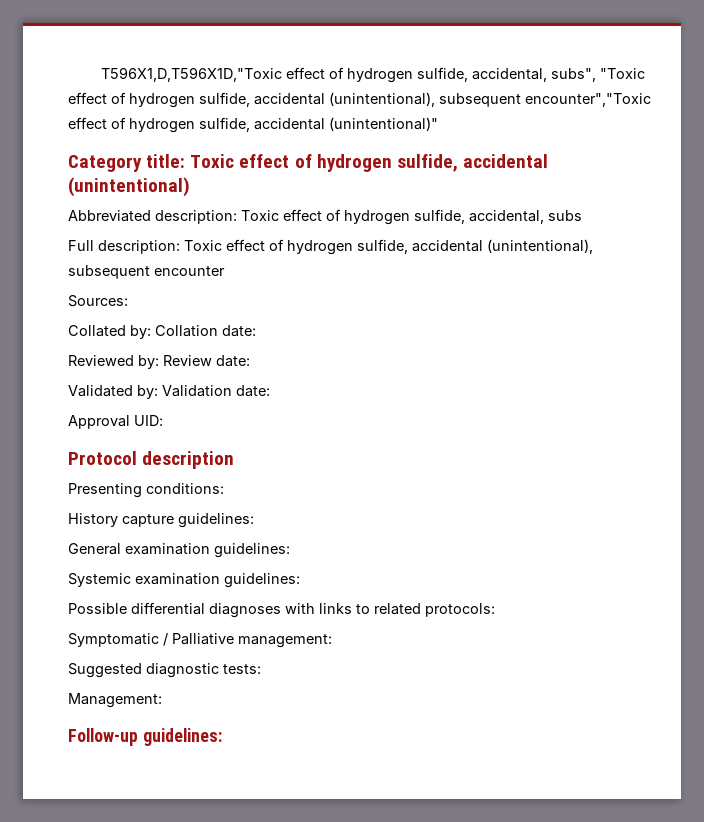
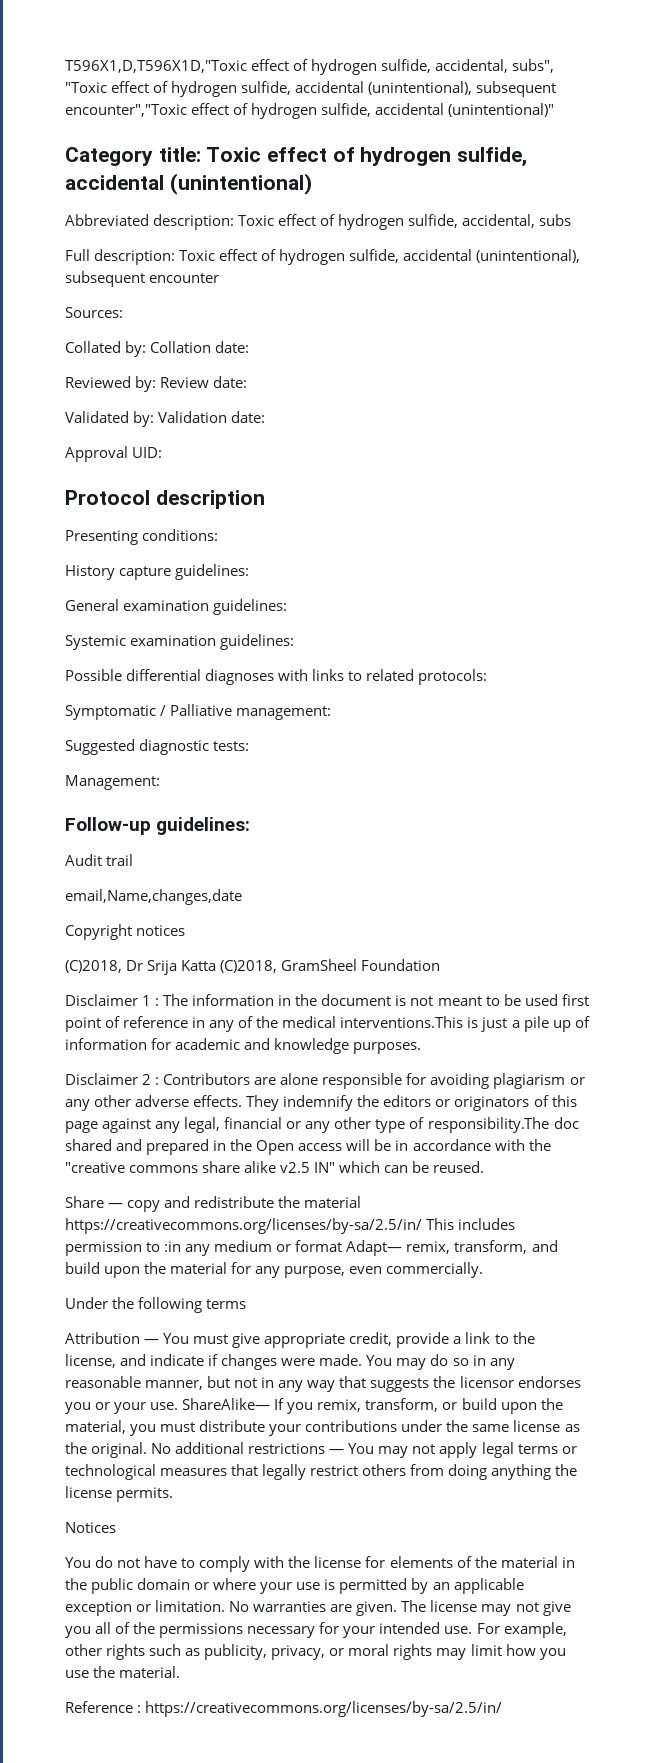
+ Audit trail
+ email,Name,changes,date
+ Copyright notices
+ (C)2018, Dr Srija Katta (C)2018, GramSheel Foundation
+ Disclaimer 1 : The information in the document is not meant to be used first point of reference in any of the medical interventions.This is just a pile up of information for academic and knowledge purposes.
+ Disclaimer 2 : Contributors are alone responsible for avoiding plagiarism or any other adverse effects. They indemnify the editors or originators of this page against any legal, financial or any other type of responsibility.The doc shared and prepared in the Open access will be in accordance with the "creative commons share alike v2.5 IN" which can be reused.
+ Share — copy and redistribute the material https://creativecommons.org/licenses/by-sa/2.5/in/ This includes permission to :in any medium or format Adapt— remix, transform, and build upon the material for any purpose, even commercially.
+ Under the following terms
+ Attribution — You must give appropriate credit, provide a link to the license, and indicate if changes were made. You may do so in any reasonable manner, but not in any way that suggests the licensor endorses you or your use. ShareAlike— If you remix, transform, or build upon the material, you must distribute your contributions under the same license as the original. No additional restrictions — You may not apply legal terms or technological measures that legally restrict others from doing anything the license permits.
+ Notices
+ You do not have to comply with the license for elements of the material in the public domain or where your use is permitted by an applicable exception or limitation. No warranties are given. The license may not give you all of the permissions necessary for your intended use. For example, other rights such as publicity, privacy, or moral rights may limit how you use the material.
+ Reference : https://creativecommons.org/licenses/by-sa/2.5/in/

